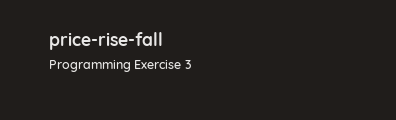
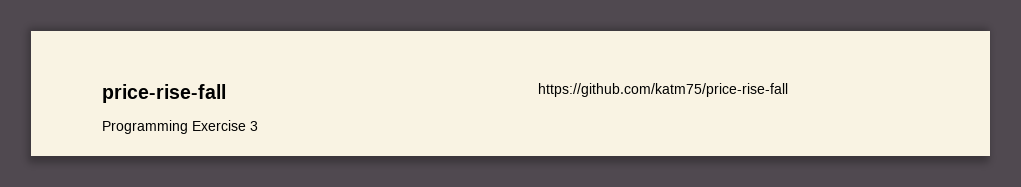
- Programming Exercise 3
+ Programming Exercise 3 https://github.com/katm75/price-rise-fall

